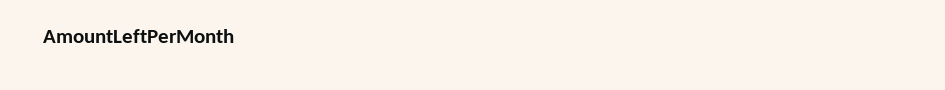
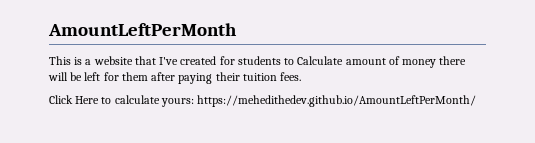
+ This is a website that I've created for students to Calculate amount of money there will be left for them after paying their tuition fees.
+ Click Here to calculate yours: https://mehedithedev.github.io/AmountLeftPerMonth/

